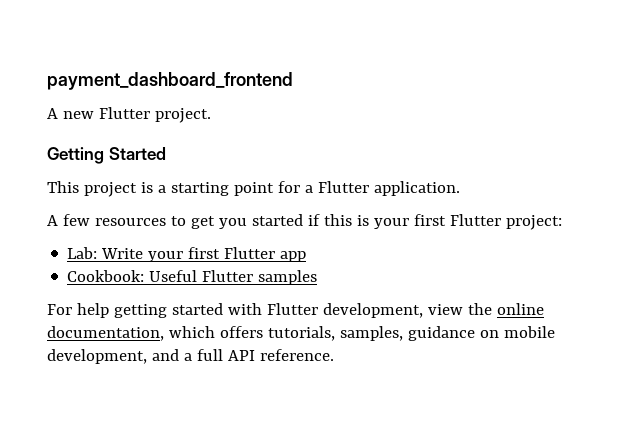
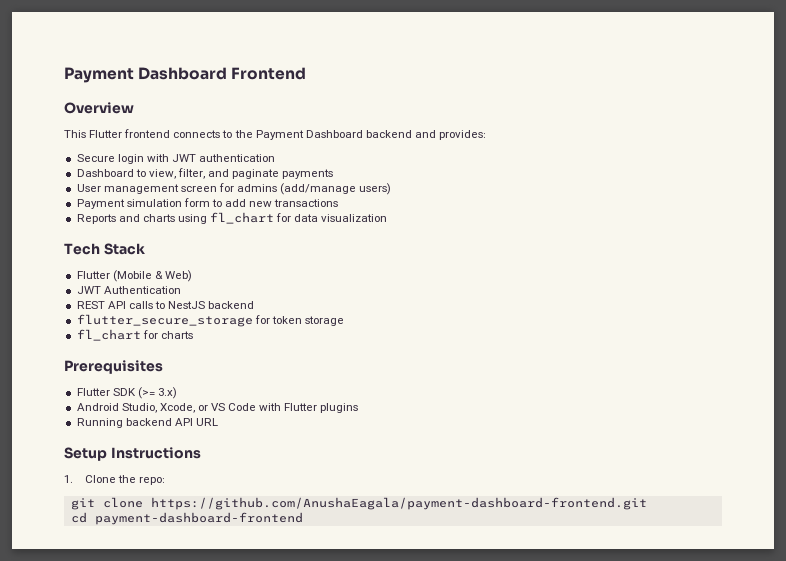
- payment_dashboard_frontend
- A new Flutter project.
- Getting Started
- This project is a starting point for a Flutter application.
- A few resources to get you started if this is your first Flutter project:
- Lab: Write your first Flutter app
- Cookbook: Useful Flutter samples
- For help getting started with Flutter development, view the online documentation, which offers tutorials, samples, guidance on mobile development, and a full API reference.
+ Payment Dashboard Frontend
+ Overview
+ This Flutter frontend connects to the Payment Dashboard backend and provides:
+ Secure login with JWT authentication
+ Dashboard to view, filter, and paginate payments
+ User management screen for admins (add/manage users)
+ Payment simulation form to add new transactions
+ Reports and charts using fl_chart for data visualization
+ Tech Stack
+ Flutter (Mobile & Web)
+ JWT Authentication
+ REST API calls to NestJS backend
+ flutter_secure_storage for token storage
+ fl_chart for charts
+ Prerequisites
+ Flutter SDK (>= 3.x)
+ Android Studio, Xcode, or VS Code with Flutter plugins
+ Running backend API URL
+ Setup Instructions
+ 1. Clone the repo:
+ git clone https://github.com/AnushaEagala/payment-dashboard-frontend.git
+ cd payment-dashboard-frontend

